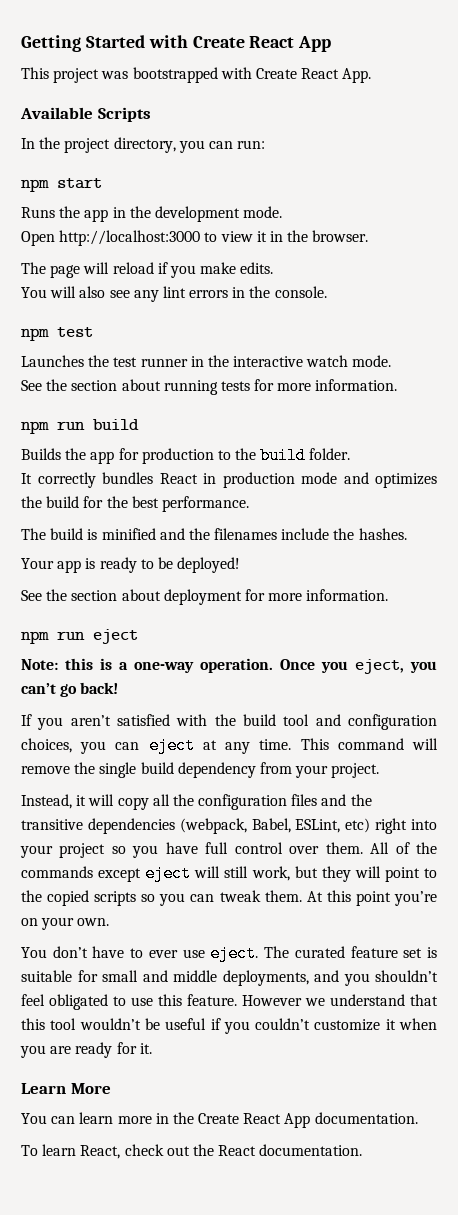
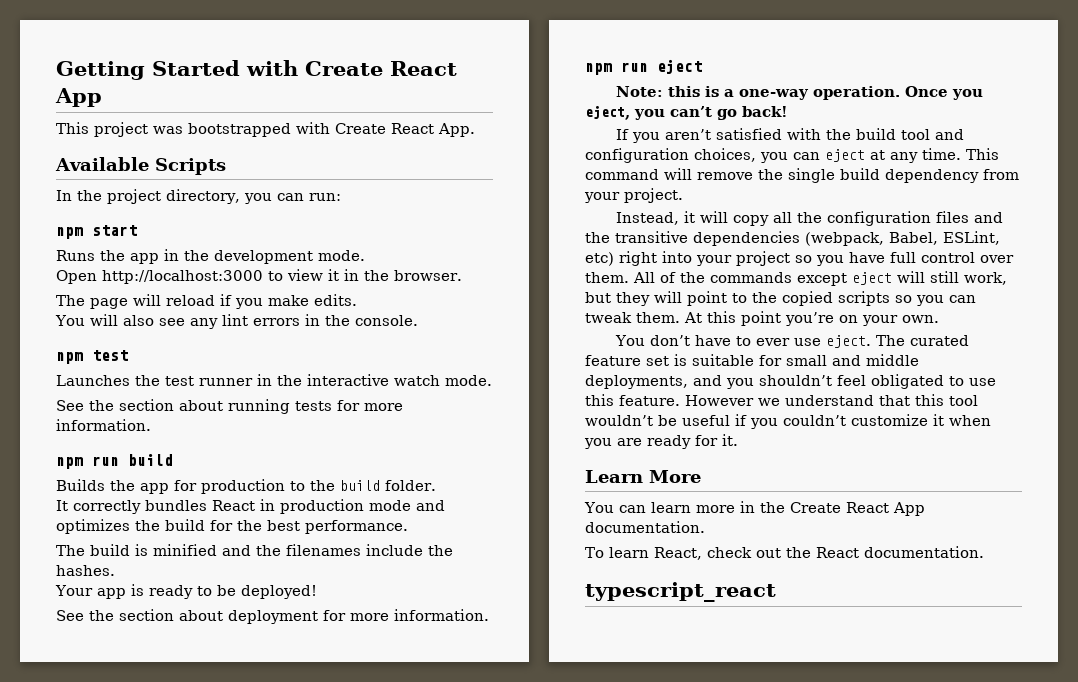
+ typescript_react

